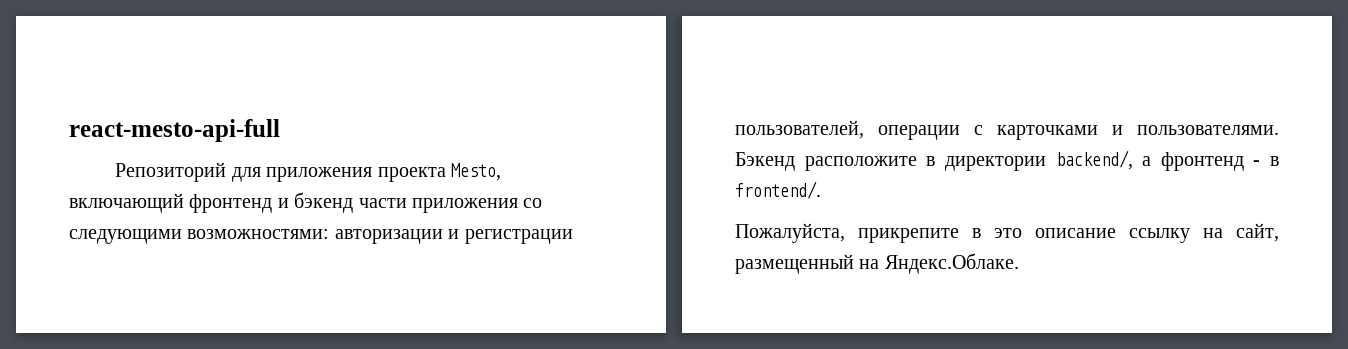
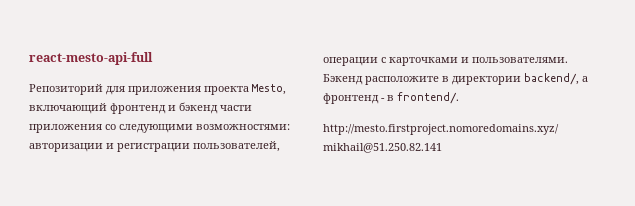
- Пожалуйста, прикрепите в это описание ссылку на сайт, размещенный на Яндекс.Облаке.
+ http://mesto.firstproject.nomoredomains.xyz/ mikhail@51.250.82.141

